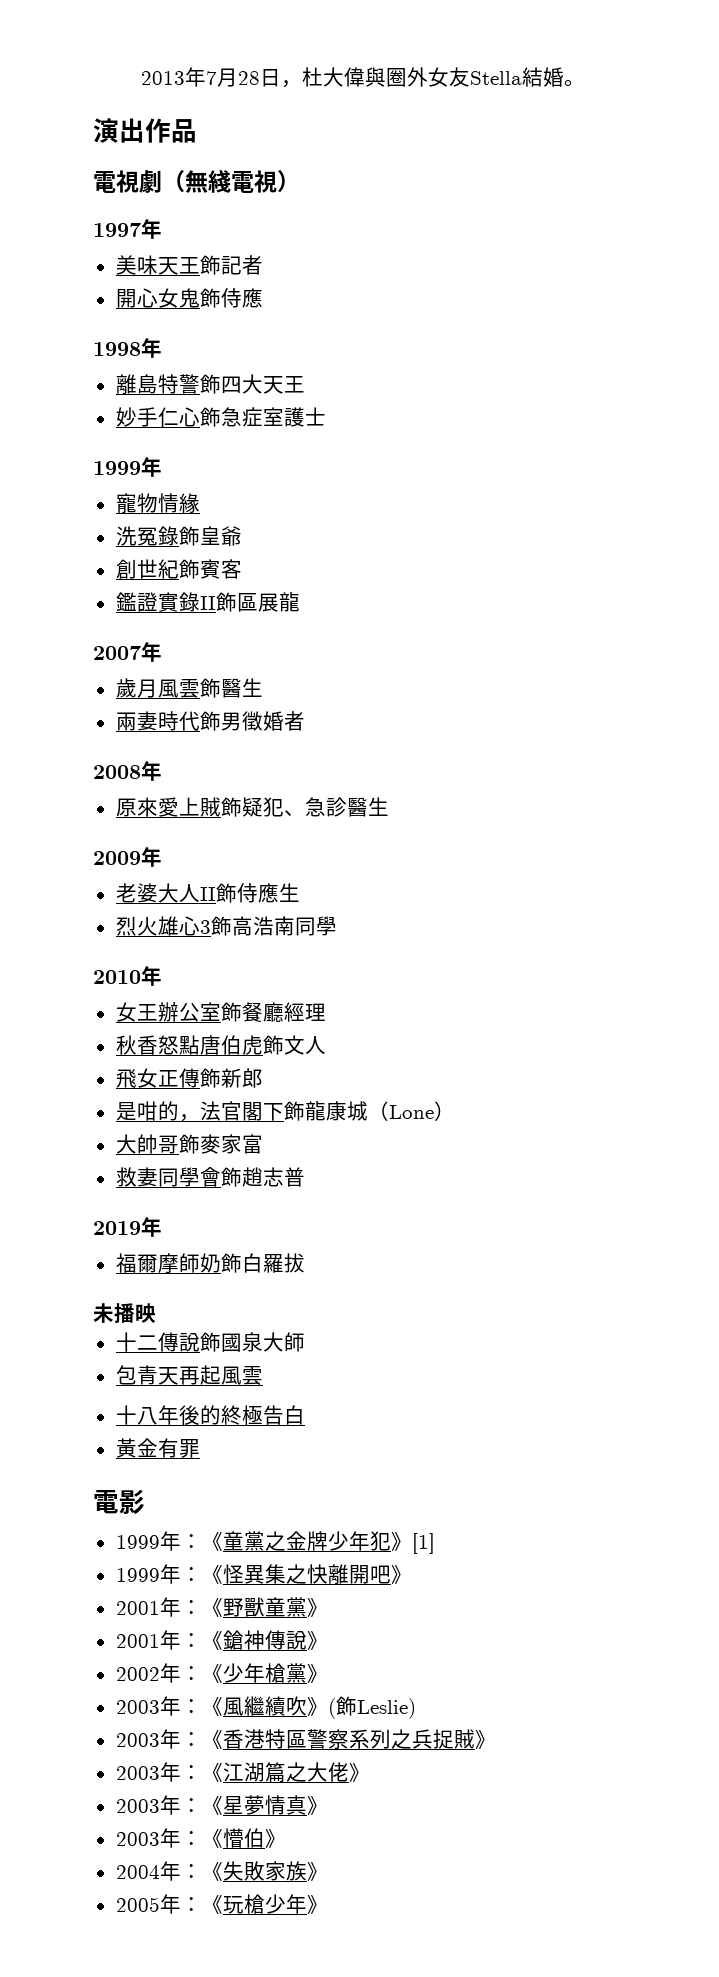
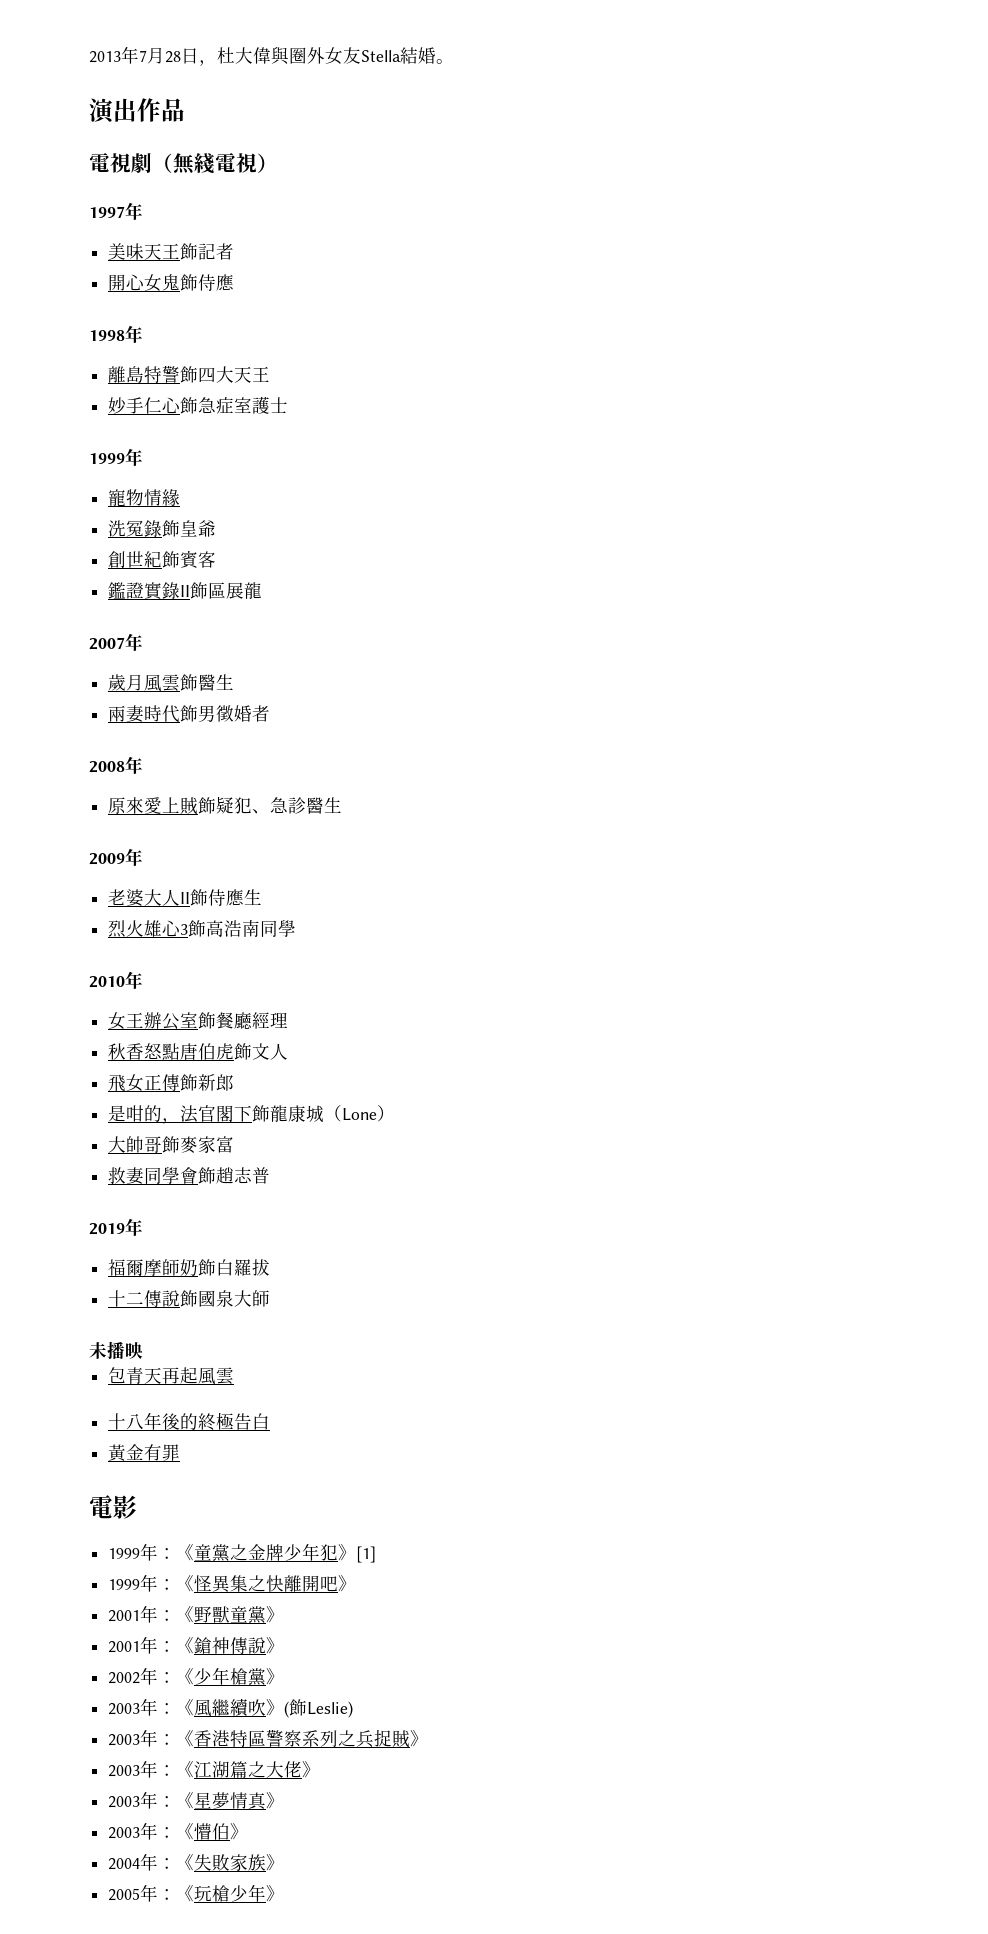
- 未播映
+ 未播映

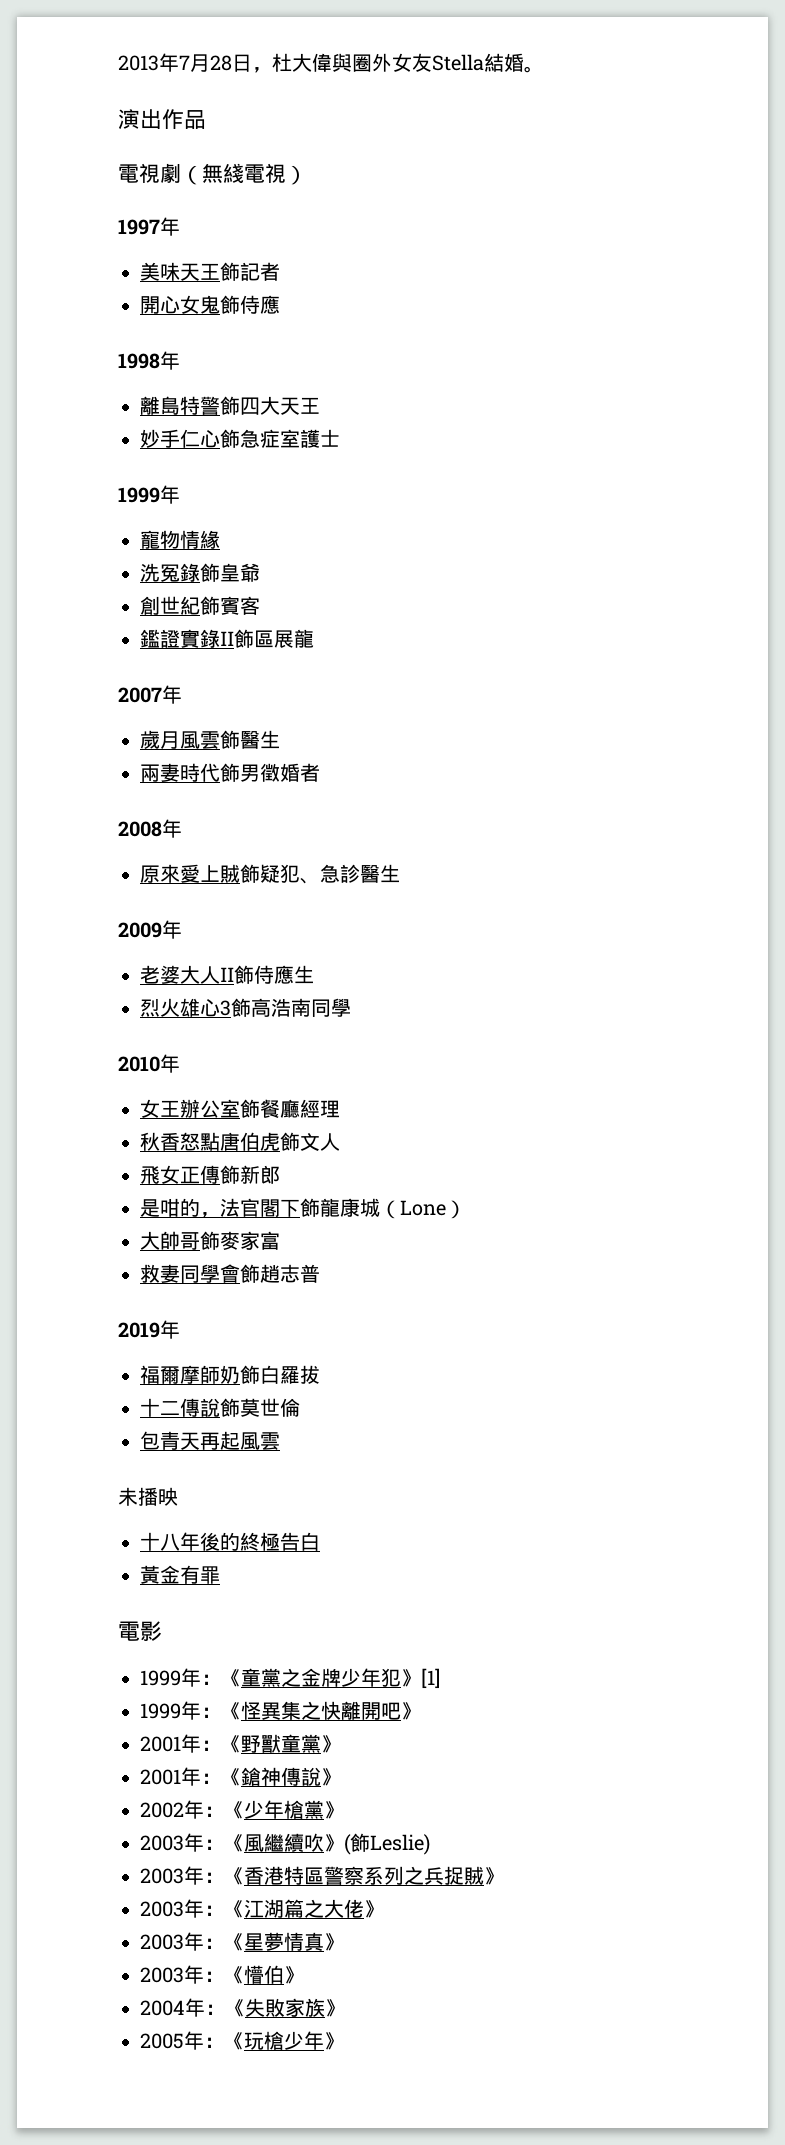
- 十二傳說飾國泉大師
- 未播映
+ 十二傳說飾莫世倫
+ 未播映

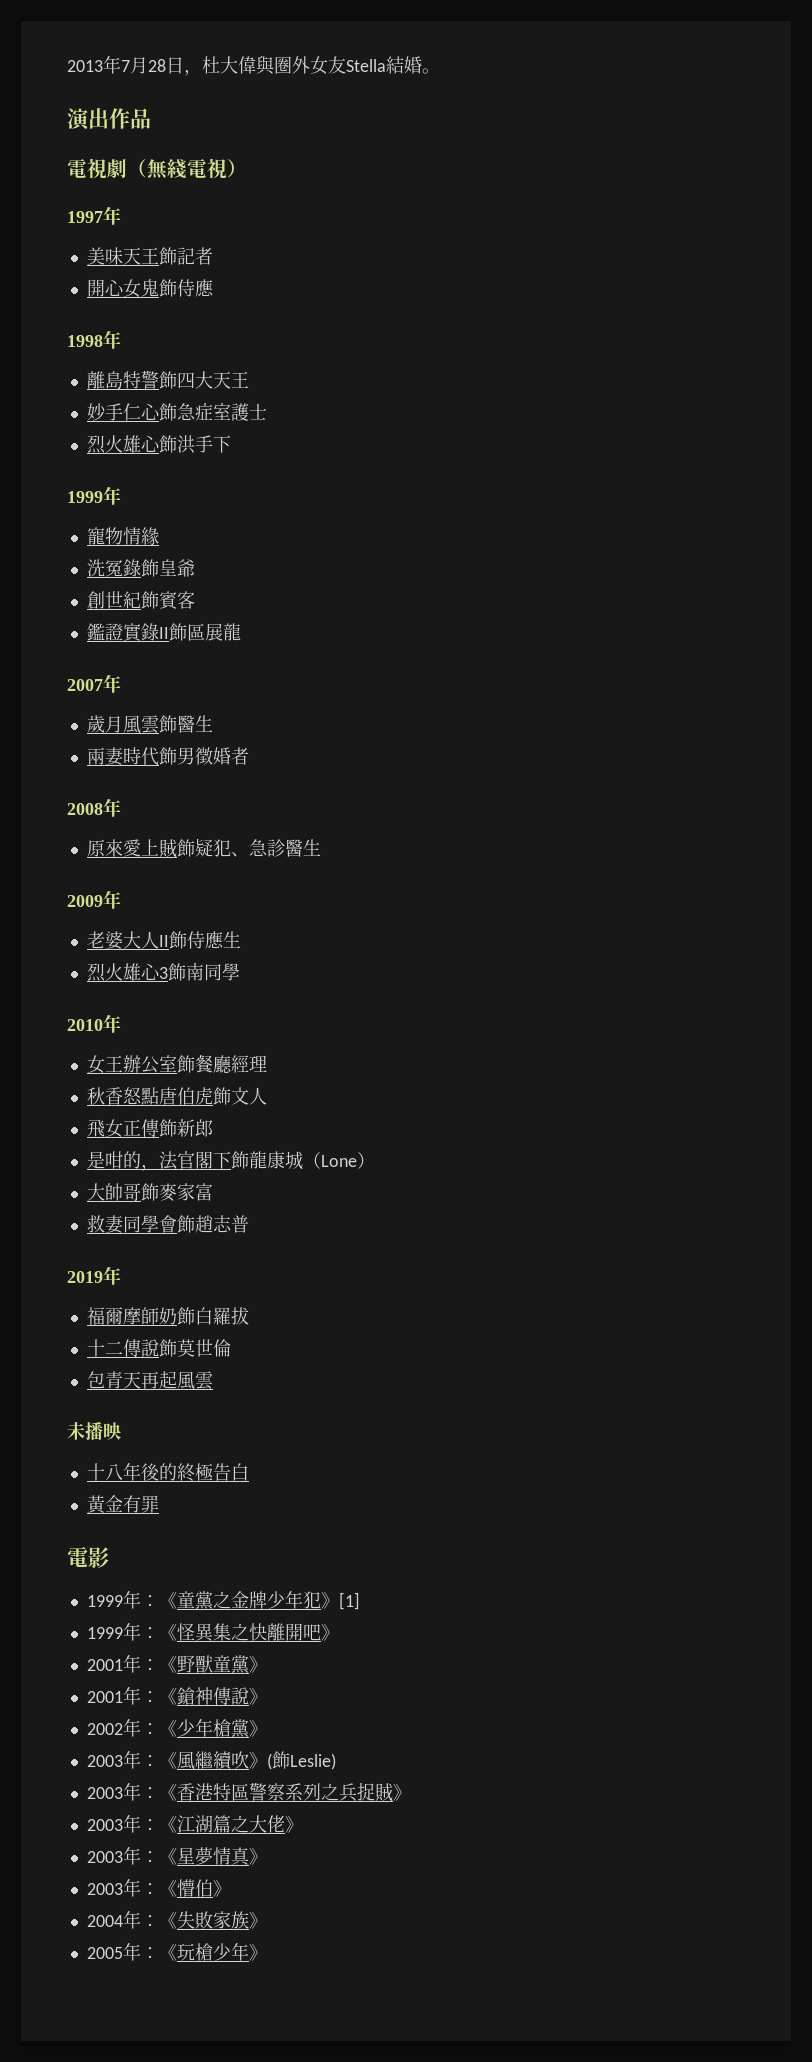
+ 烈火雄心飾洪手下
- 烈火雄心3飾高浩南同學
+ 烈火雄心3飾南同學

